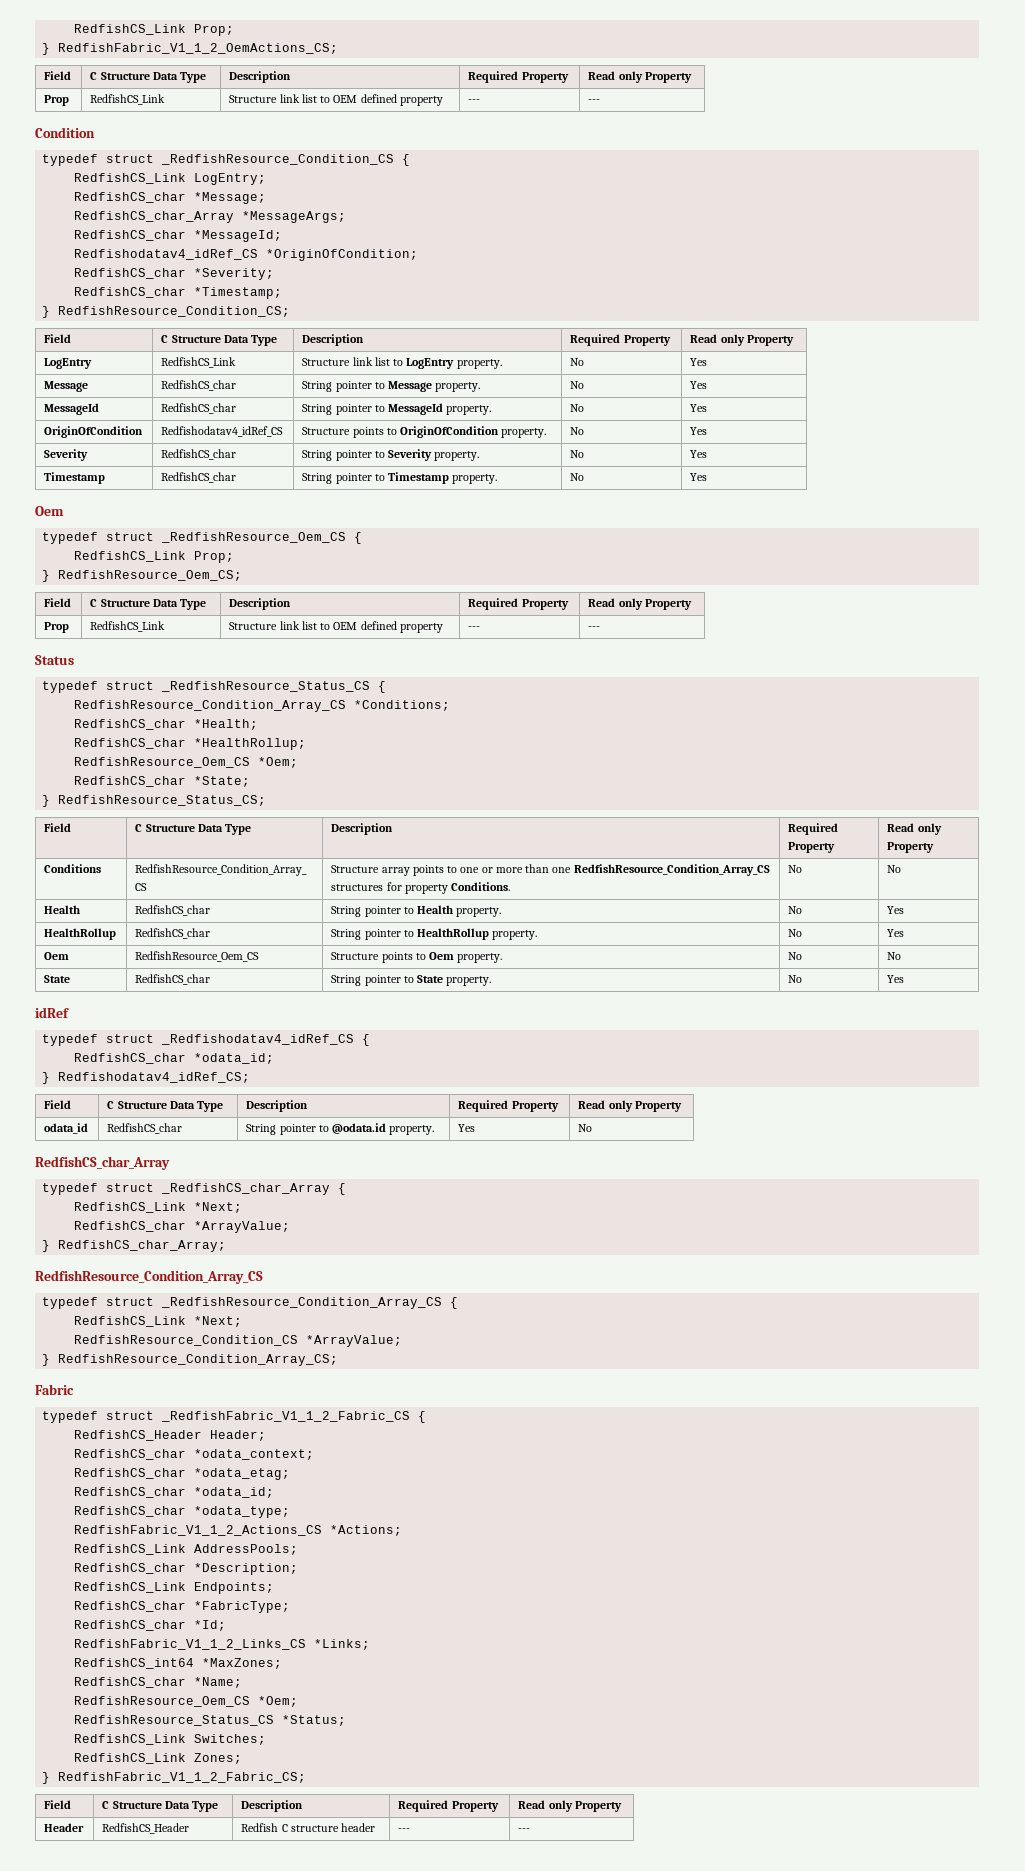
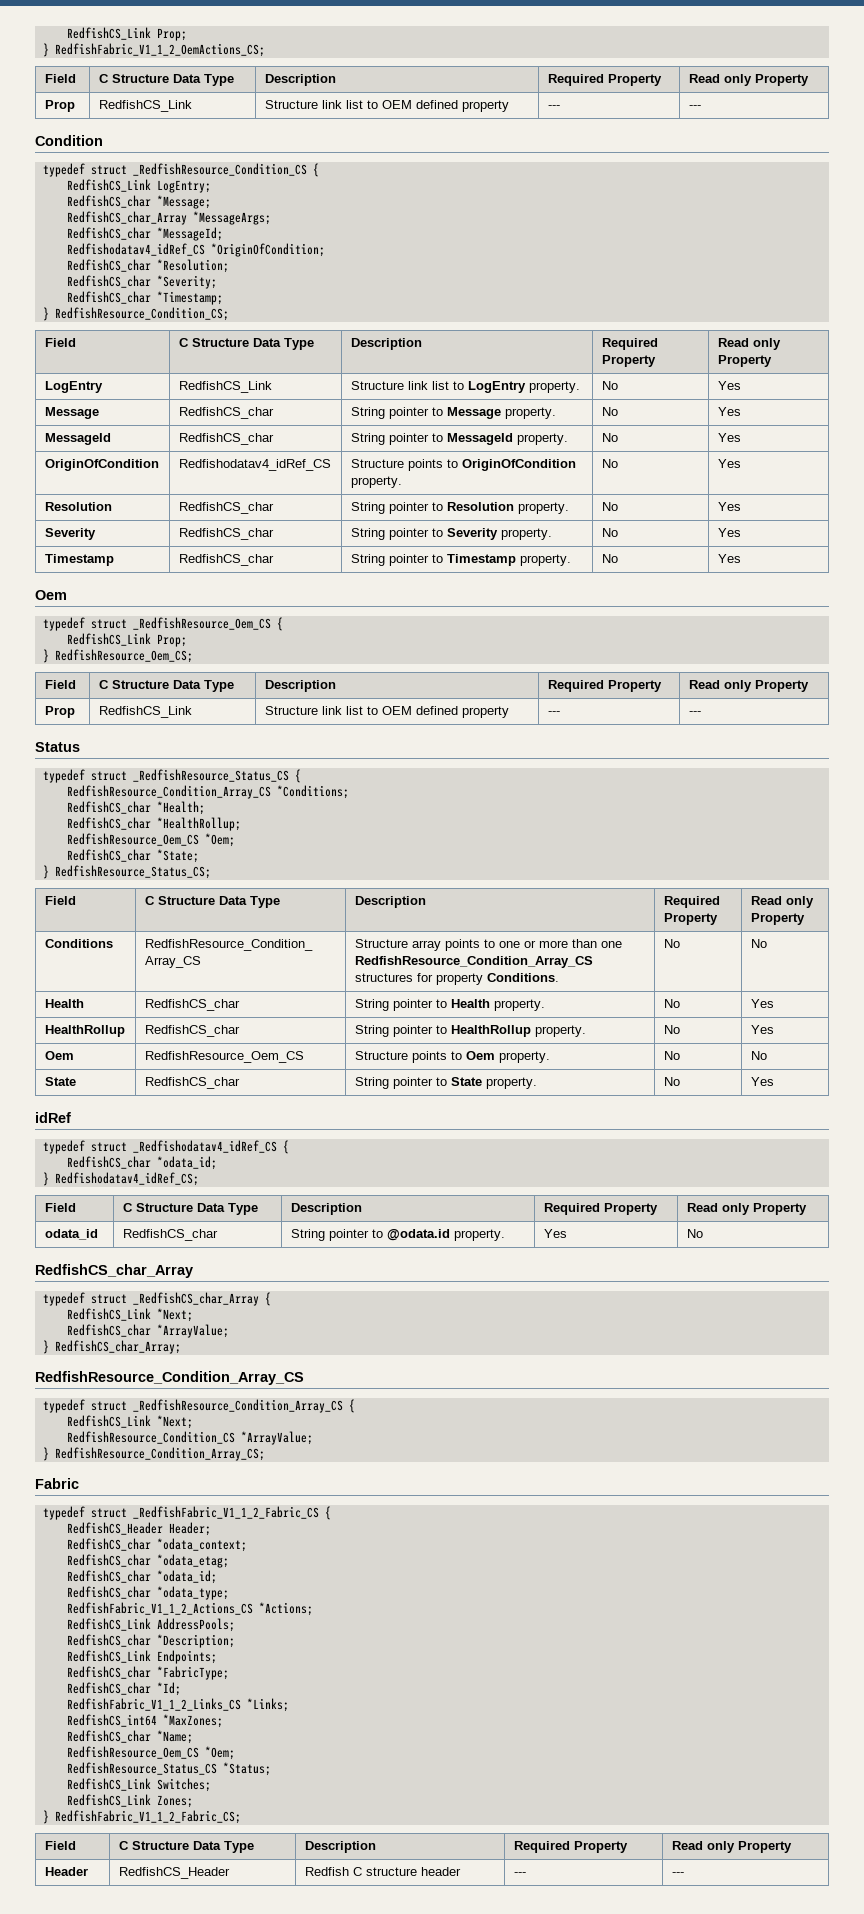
+ RedfishCS_char *Resolution;
+ Resolution | RedfishCS_char | String pointer to Resolution property. | No | Yes

